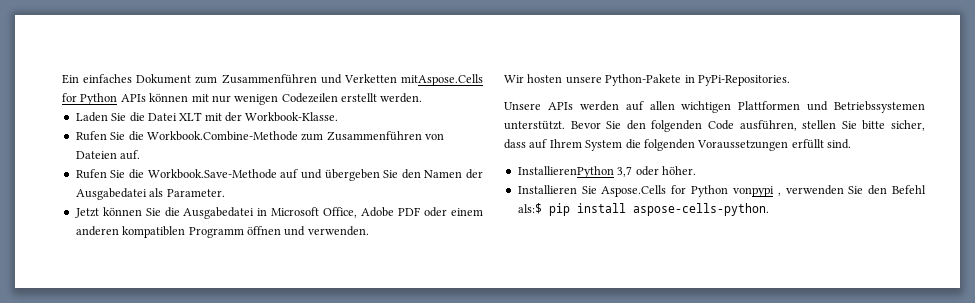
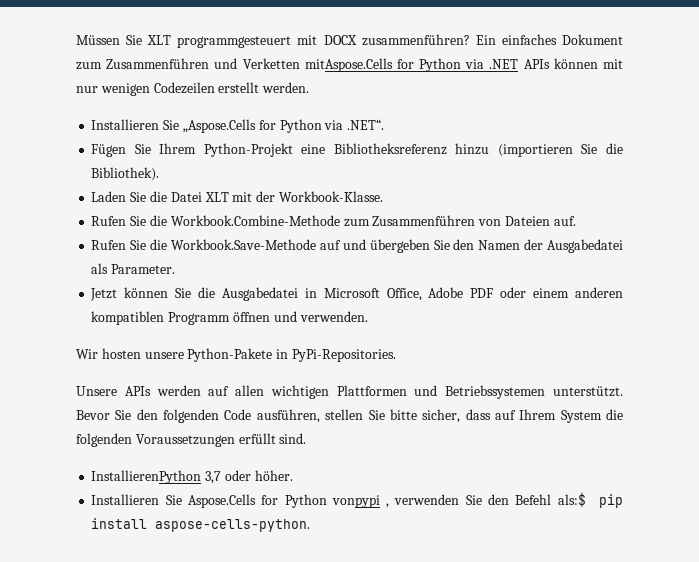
+ Müssen Sie XLT programmgesteuert mit DOCX zusammenführen?
- Ein einfaches Dokument zum Zusammenführen und Verketten mitAspose.Cells for Python APIs können mit nur wenigen Codezeilen erstellt werden.
+ Ein einfaches Dokument zum Zusammenführen und Verketten mitAspose.Cells for Python via .NET APIs können mit nur wenigen Codezeilen erstellt werden.
+ Installieren Sie „Aspose.Cells for Python via .NET“.
+ Fügen Sie Ihrem Python-Projekt eine Bibliotheksreferenz hinzu (importieren Sie die Bibliothek).

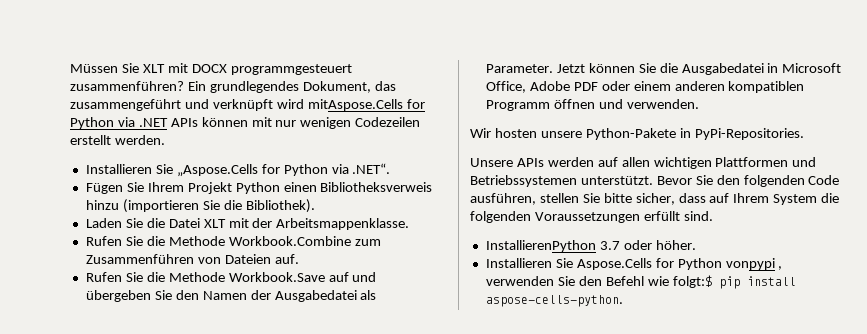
- Müssen Sie XLT programmgesteuert mit DOCX zusammenführen?
+ Müssen Sie XLT mit DOCX programmgesteuert zusammenführen?
- Ein einfaches Dokument zum Zusammenführen und Verketten mitAspose.Cells for Python via .NET APIs können mit nur wenigen Codezeilen erstellt werden.
+ Ein grundlegendes Dokument, das zusammengeführt und verknüpft wird mitAspose.Cells for Python via .NET APIs können mit nur wenigen Codezeilen erstellt werden.
- Fügen Sie Ihrem Python-Projekt eine Bibliotheksreferenz hinzu (importieren Sie die Bibliothek).
+ Fügen Sie Ihrem Projekt Python einen Bibliotheksverweis hinzu (importieren Sie die Bibliothek).
- Laden Sie die Datei XLT mit der Workbook-Klasse.
- Rufen Sie die Workbook.Combine-Methode zum Zusammenführen von Dateien auf.
+ Laden Sie die Datei XLT mit der Arbeitsmappenklasse.
+ Rufen Sie die Methode Workbook.Combine zum Zusammenführen von Dateien auf.
- Rufen Sie die Workbook.Save-Methode auf und übergeben Sie den Namen der Ausgabedatei als Parameter.
- Jetzt können Sie die Ausgabedatei in Microsoft Office, Adobe PDF oder einem anderen kompatiblen Programm öffnen und verwenden.
+ Rufen Sie die Methode Workbook.Save auf und übergeben Sie den Namen der Ausgabedatei als Parameter. Jetzt können Sie die Ausgabedatei in Microsoft Office, Adobe PDF oder einem anderen kompatiblen Programm öffnen und verwenden.
- InstallierenPython 3,7 oder höher.
+ InstallierenPython 3.7 oder höher.
- Installieren Sie Aspose.Cells for Python vonpypi , verwenden Sie den Befehl als:$ pip install aspose-cells-python.
+ Installieren Sie Aspose.Cells for Python vonpypi , verwenden Sie den Befehl wie folgt:$ pip install aspose-cells-python.

